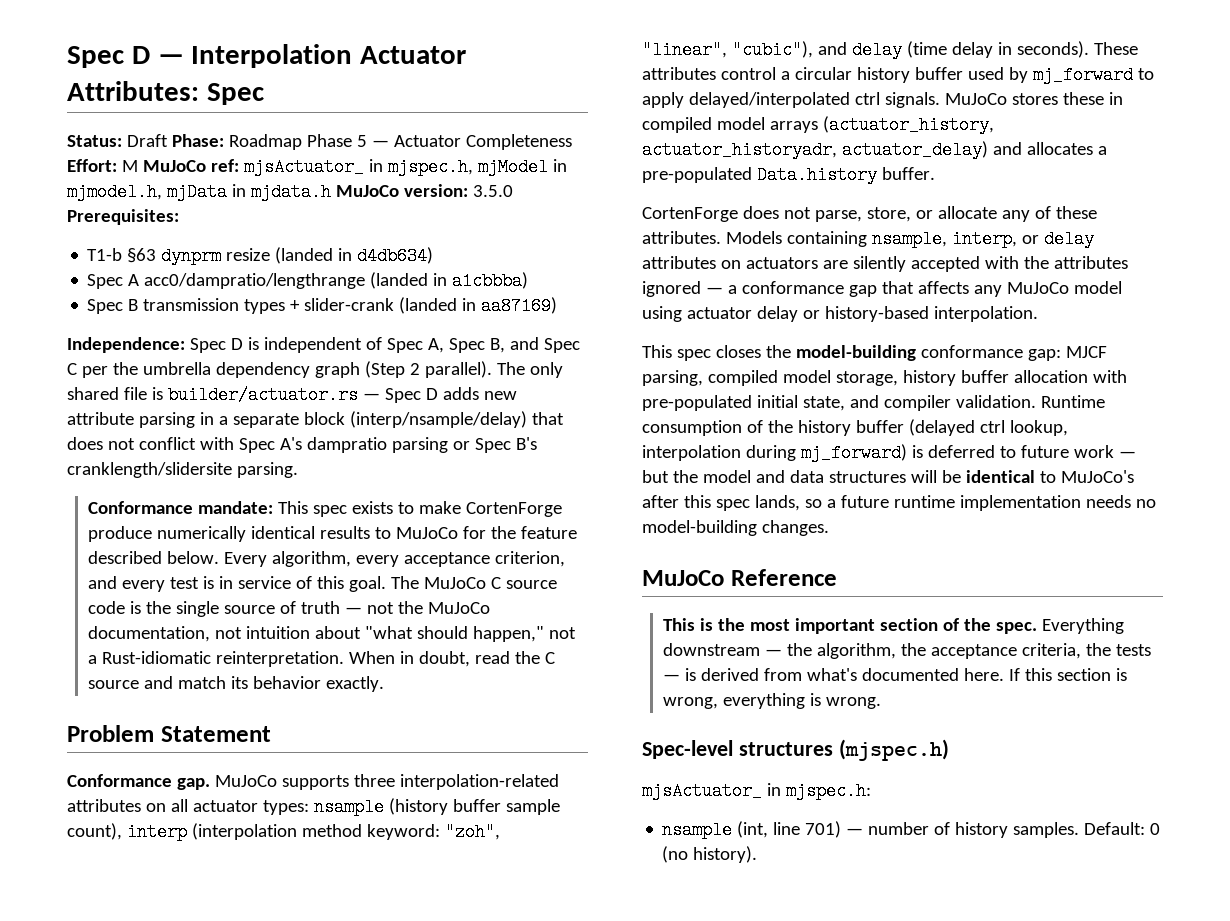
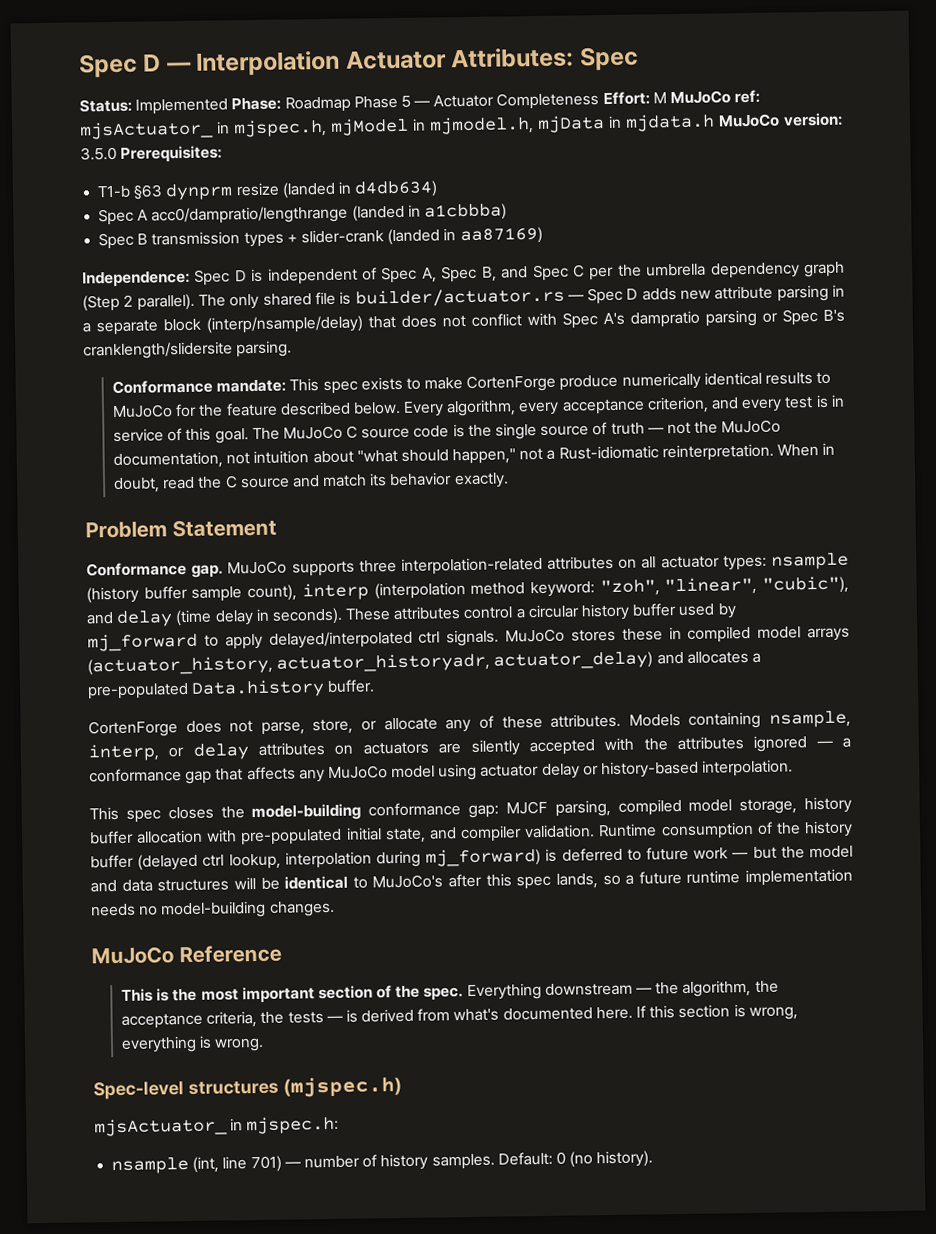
- Status: Draft Phase: Roadmap Phase 5 — Actuator Completeness Effort: M MuJoCo ref: mjsActuator_ in mjspec.h, mjModel in mjmodel.h, mjData in mjdata.h MuJoCo version: 3.5.0 Prerequisites:
+ Status: Implemented Phase: Roadmap Phase 5 — Actuator Completeness Effort: M MuJoCo ref: mjsActuator_ in mjspec.h, mjModel in mjmodel.h, mjData in mjdata.h MuJoCo version: 3.5.0 Prerequisites:

